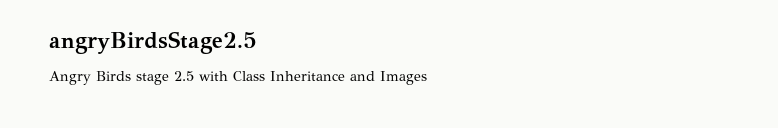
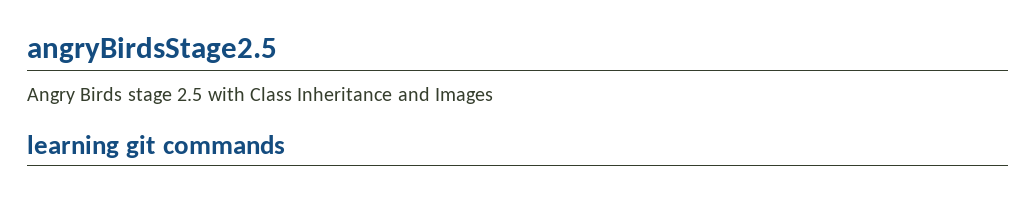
+ learning git commands

